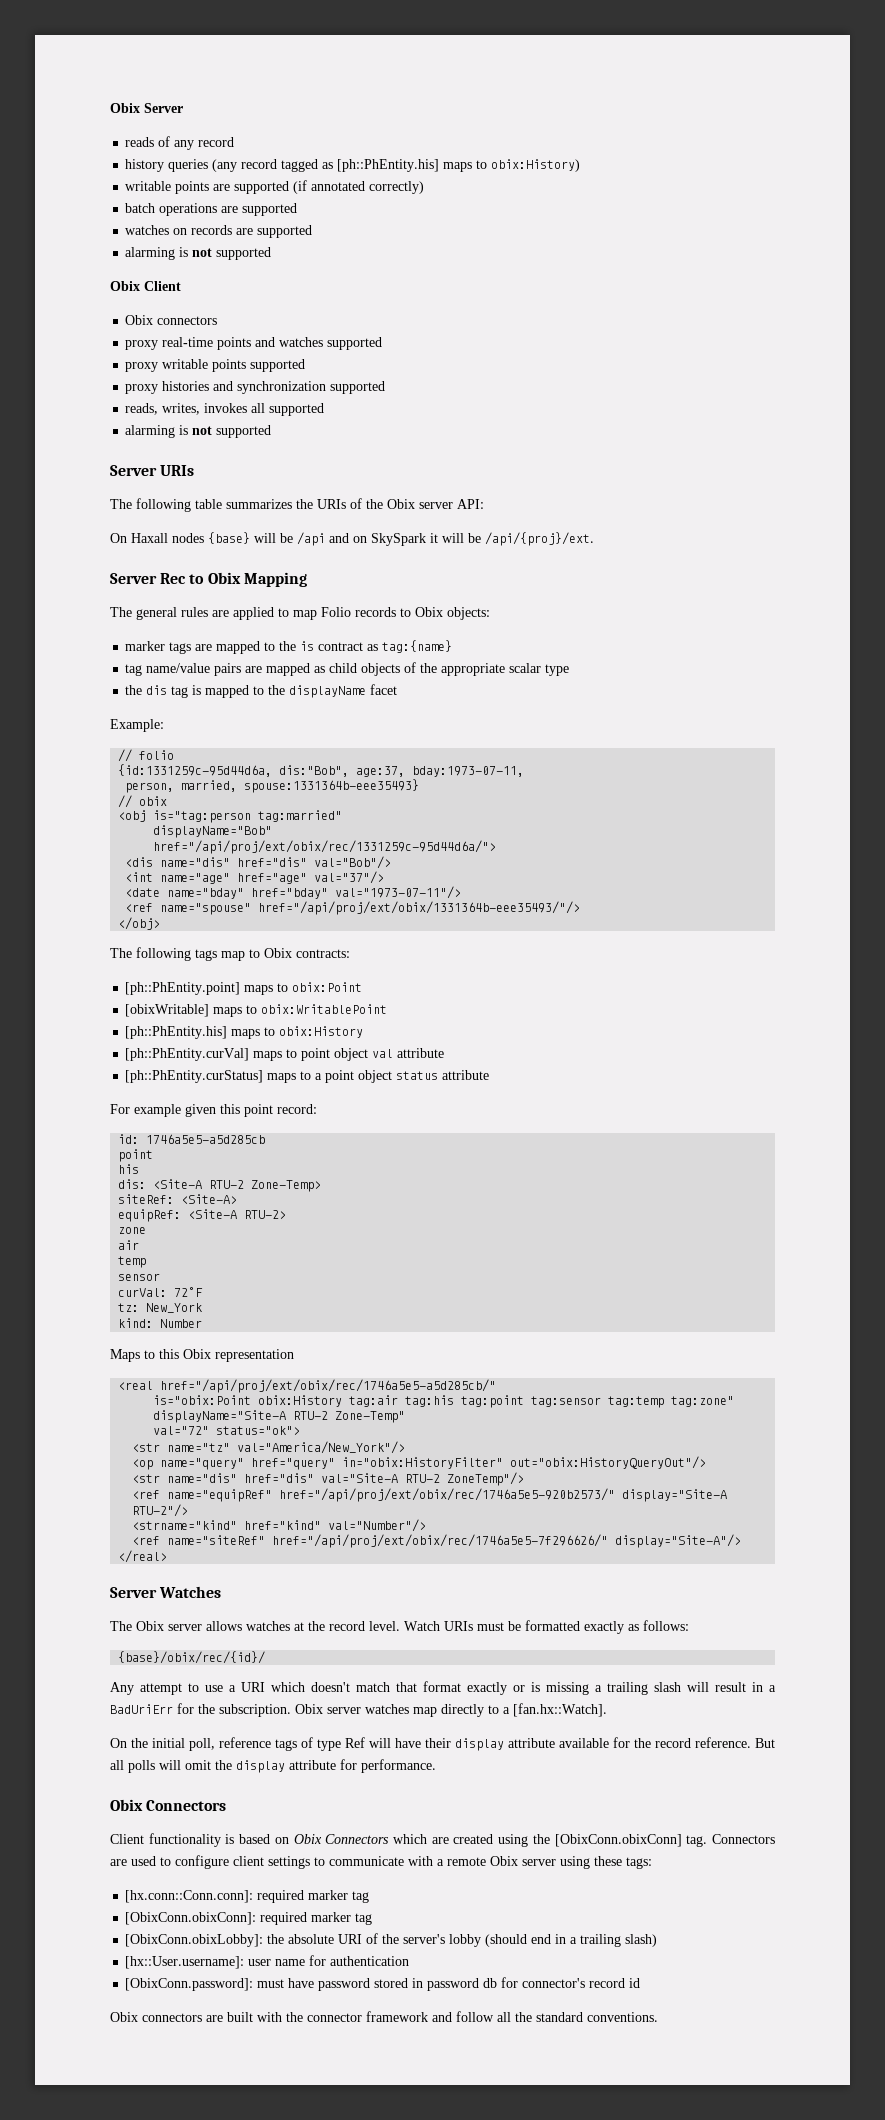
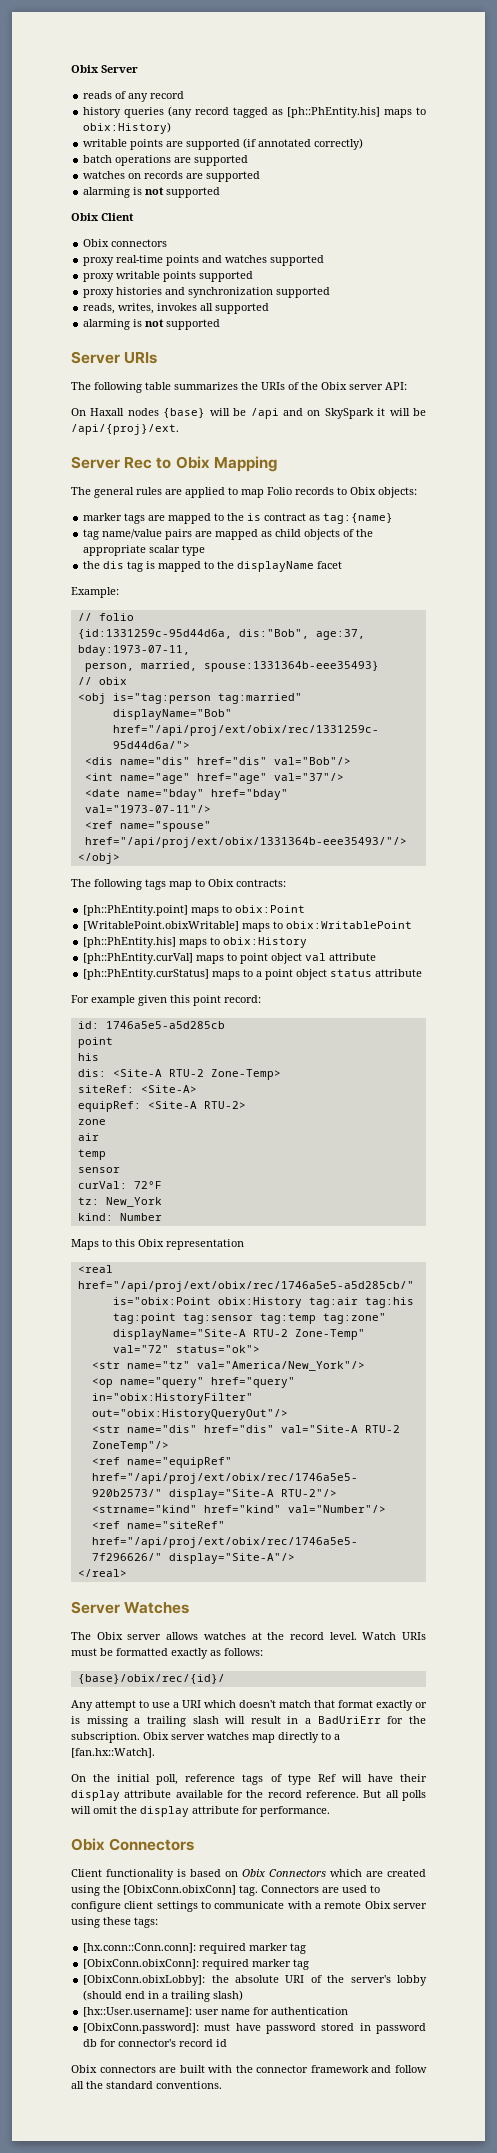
- [obixWritable] maps to obix:WritablePoint
+ [WritablePoint.obixWritable] maps to obix:WritablePoint

